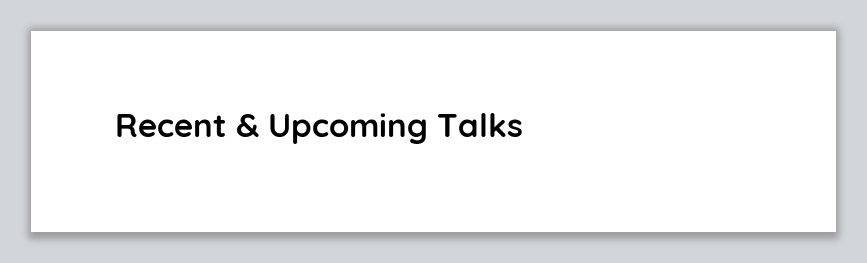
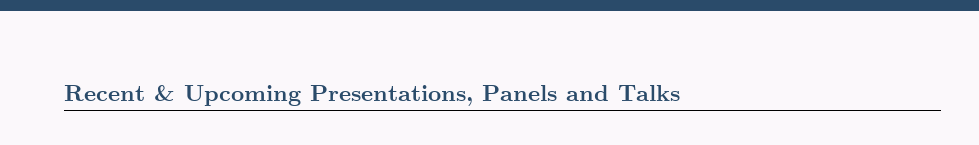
- Recent & Upcoming Talks
+ Recent & Upcoming Presentations, Panels and Talks

